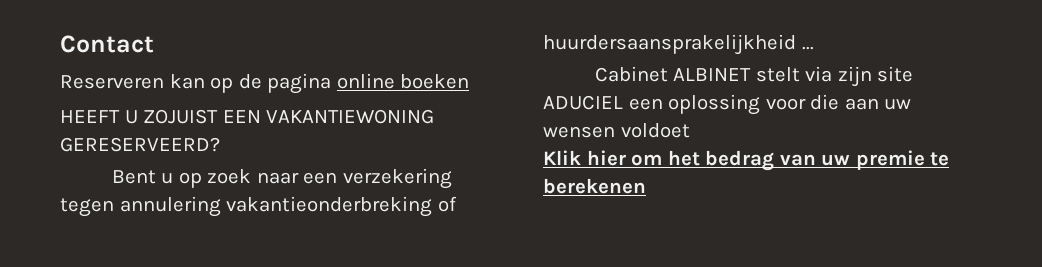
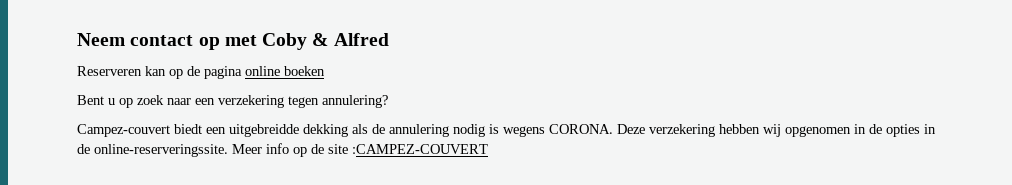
- Contact
+ Neem contact op met Coby & Alfred
- HEEFT U ZOJUIST EEN VAKANTIEWONING GERESERVEERD?
- Bent u op zoek naar een verzekering tegen annulering vakantieonderbreking of huurdersaansprakelijkheid ...
- Cabinet ALBINET stelt via zijn site ADUCIEL een oplossing voor die aan uw wensen voldoet
- Klik hier om het bedrag van uw premie te berekenen
+ Bent u op zoek naar een verzekering tegen annulering?
+ Campez-couvert biedt een uitgebreidde dekking als de annulering nodig is wegens CORONA. Deze verzekering hebben wij opgenomen in de opties in de online-reserveringssite. Meer info op de site :CAMPEZ-COUVERT

